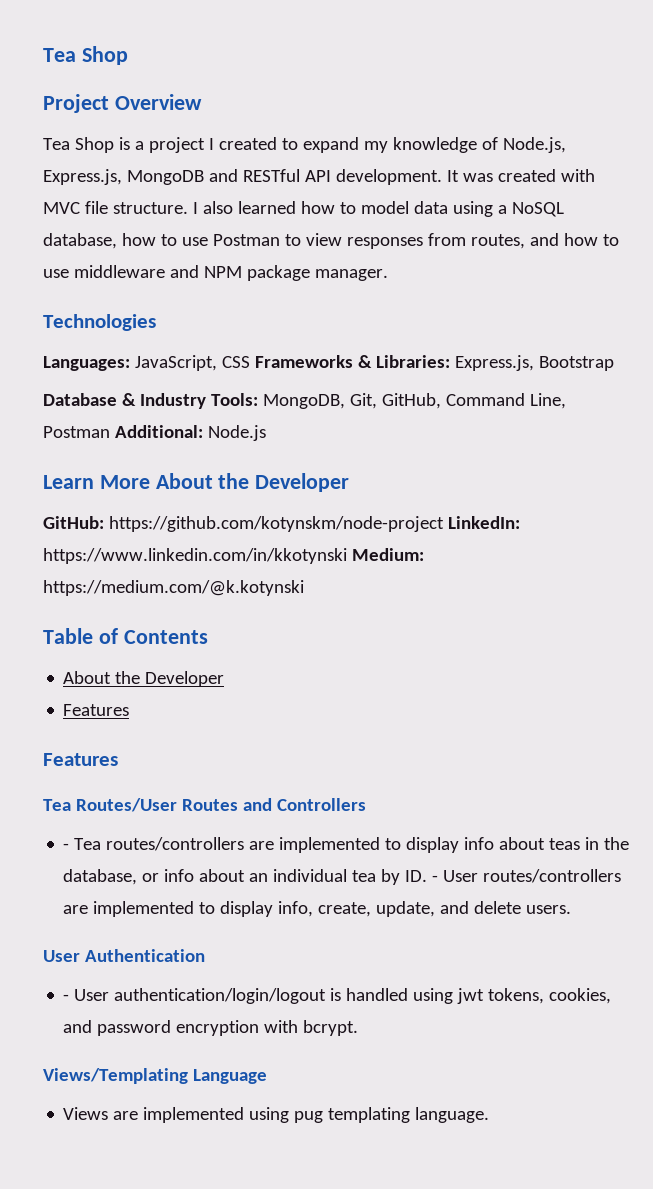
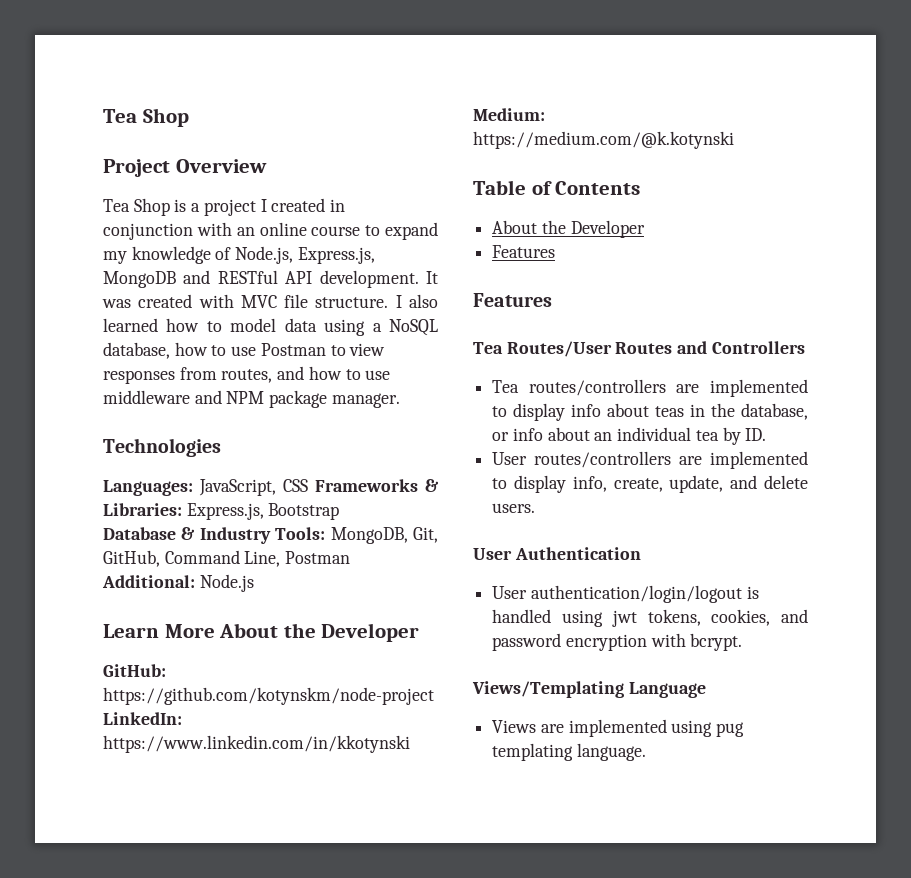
- Tea Shop is a project I created to expand my knowledge of Node.js, Express.js, MongoDB and RESTful API development.
+ Tea Shop is a project I created in conjunction with an online course to expand my knowledge of Node.js, Express.js, MongoDB and RESTful API development.
- - Tea routes/controllers are implemented to display info about teas in the database, or info about an individual tea by ID. - User routes/controllers are implemented to display info, create, update, and delete users.
+ Tea routes/controllers are implemented to display info about teas in the database, or info about an individual tea by ID.
+ User routes/controllers are implemented to display info, create, update, and delete users.
- - User authentication/login/logout is handled using jwt tokens, cookies, and password encryption with bcrypt.
+ User authentication/login/logout is handled using jwt tokens, cookies, and password encryption with bcrypt.

